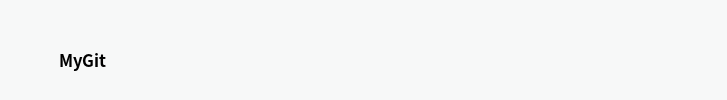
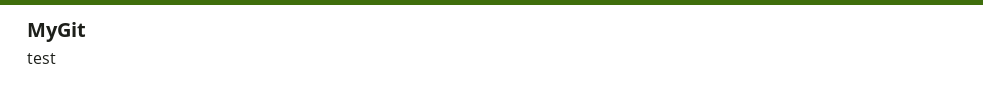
+ test

